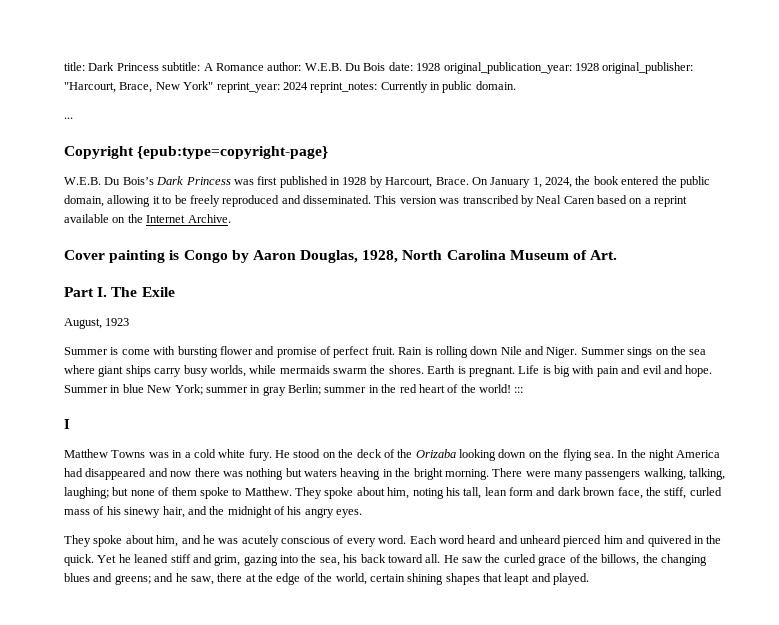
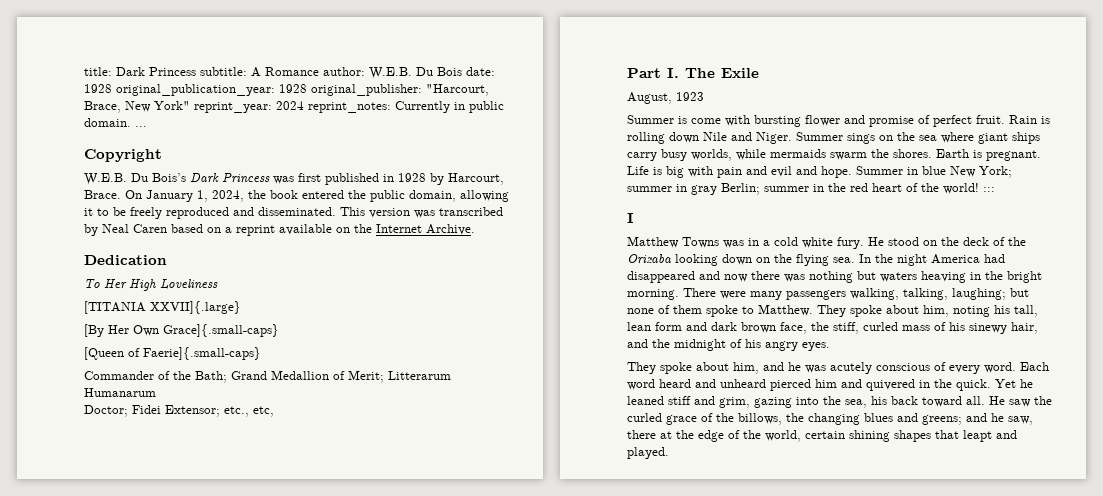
- title: Dark Princess subtitle: A Romance author: W.E.B. Du Bois date: 1928 original_publication_year: 1928 original_publisher: "Harcourt, Brace, New York" reprint_year: 2024 reprint_notes: Currently in public domain.
- ...
+ title: Dark Princess subtitle: A Romance author: W.E.B. Du Bois date: 1928 original_publication_year: 1928 original_publisher: "Harcourt, Brace, New York" reprint_year: 2024 reprint_notes: Currently in public domain. ...
- Copyright {epub:type=copyright-page}
+ Copyright
- Cover painting is Congo by Aaron Douglas, 1928, North Carolina Museum of Art.
+ Dedication
+ To Her High Loveliness
+ [TITANIA XXVII]{.large}
+ [By Her Own Grace]{.small-caps}
+ [Queen of Faerie]{.small-caps}
+ Commander of the Bath; Grand Medallion of Merit; Litterarum Humanarum
+ Doctor; Fidei Extensor; etc., etc,

